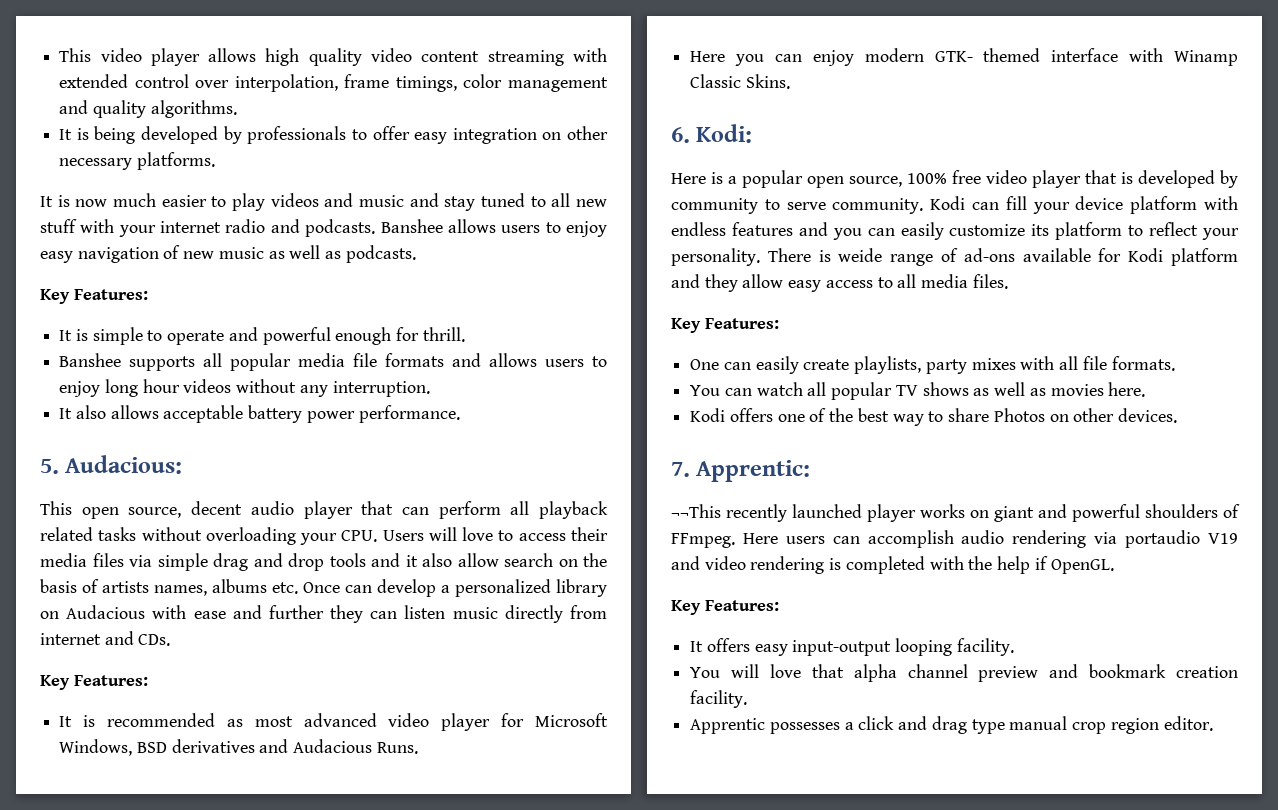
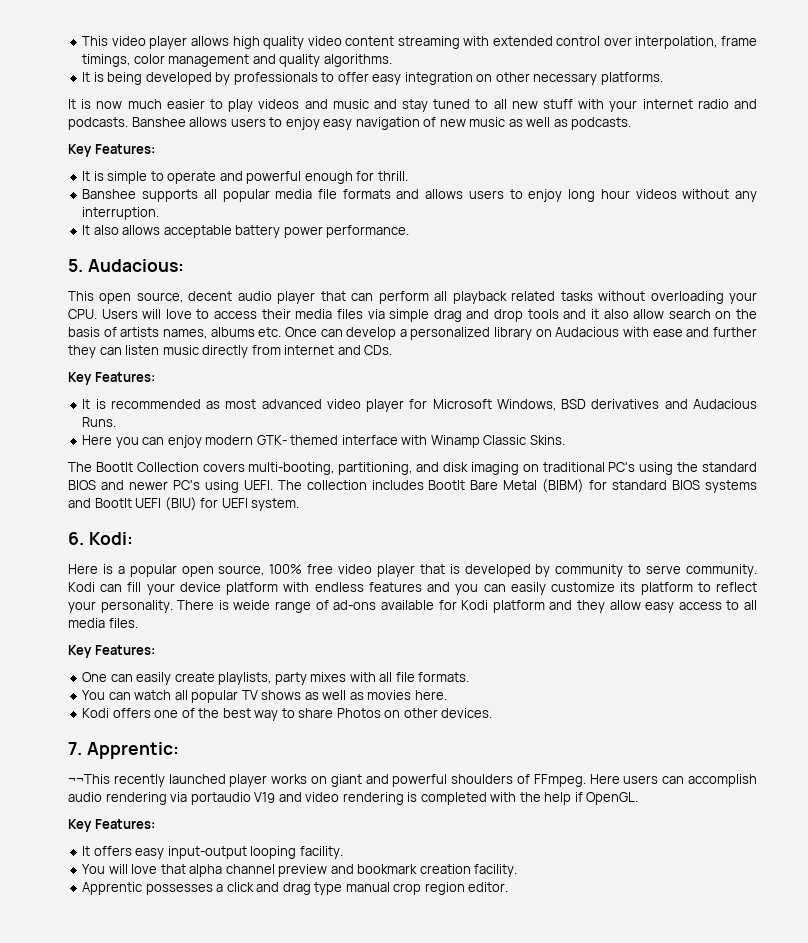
+ The BootIt Collection covers multi-booting, partitioning, and disk imaging on traditional PC's using the standard BIOS and newer PC's using UEFI. The collection includes BootIt Bare Metal (BIBM) for standard BIOS systems and BootIt UEFI (BIU) for UEFI system.

